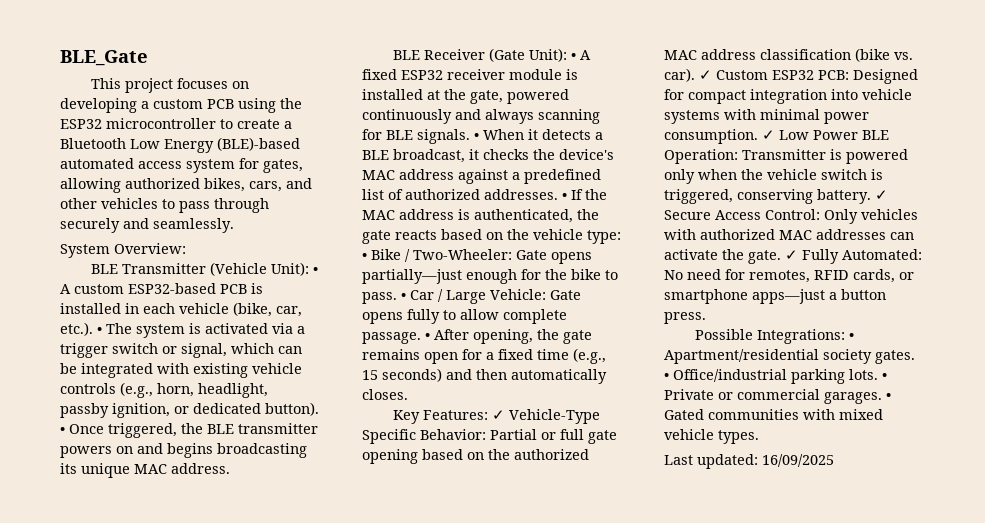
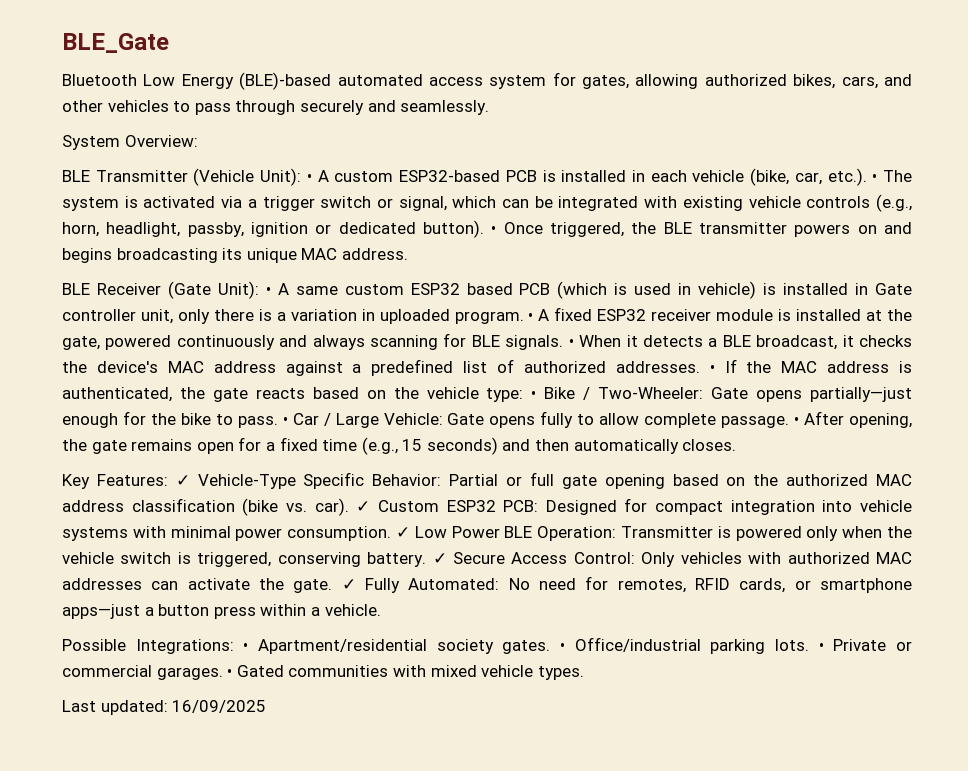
- This project focuses on developing a custom PCB using the ESP32 microcontroller to create a Bluetooth Low Energy (BLE)-based automated access system for gates, allowing authorized bikes, cars, and other vehicles to pass through securely and seamlessly.
+ Bluetooth Low Energy (BLE)-based automated access system for gates, allowing authorized bikes, cars, and other vehicles to pass through securely and seamlessly.
- BLE Transmitter (Vehicle Unit): • A custom ESP32-based PCB is installed in each vehicle (bike, car, etc.). • The system is activated via a trigger switch or signal, which can be integrated with existing vehicle controls (e.g., horn, headlight, passby ignition, or dedicated button).
+ BLE Transmitter (Vehicle Unit): • A custom ESP32-based PCB is installed in each vehicle (bike, car, etc.). • The system is activated via a trigger switch or signal, which can be integrated with existing vehicle controls (e.g., horn, headlight, passby, ignition or dedicated button).
- BLE Receiver (Gate Unit): • A fixed ESP32 receiver module is installed at the gate, powered continuously and always scanning for BLE signals.
+ BLE Receiver (Gate Unit): • A same custom ESP32 based PCB (which is used in vehicle) is installed in Gate controller unit, only there is a variation in uploaded program. • A fixed ESP32 receiver module is installed at the gate, powered continuously and always scanning for BLE signals.
- ✓ Fully Automated: No need for remotes, RFID cards, or smartphone apps—just a button press.
+ ✓ Fully Automated: No need for remotes, RFID cards, or smartphone apps—just a button press within a vehicle.

